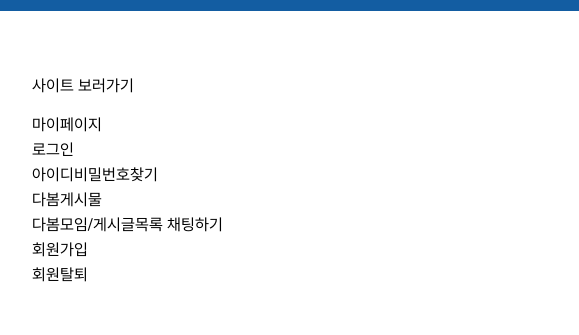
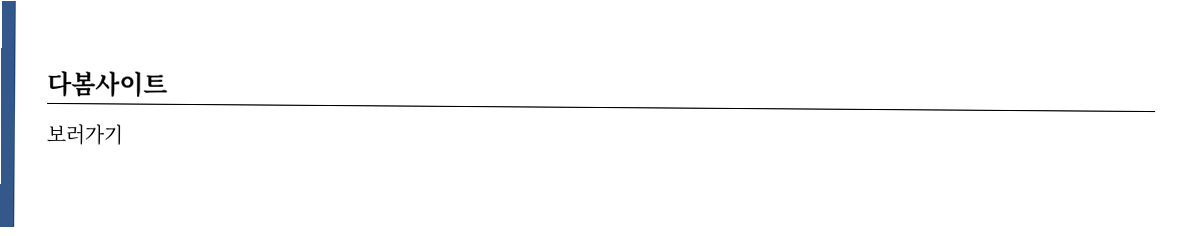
- 사이트 보러가기
+ 다봄사이트
+ 보러가기
- 마이페이지
- 로그인
- 아이디비밀번호찾기
- 다봄게시물
- 다봄모임/게시글목록 채팅하기
- 회원가입
- 회원탈퇴

